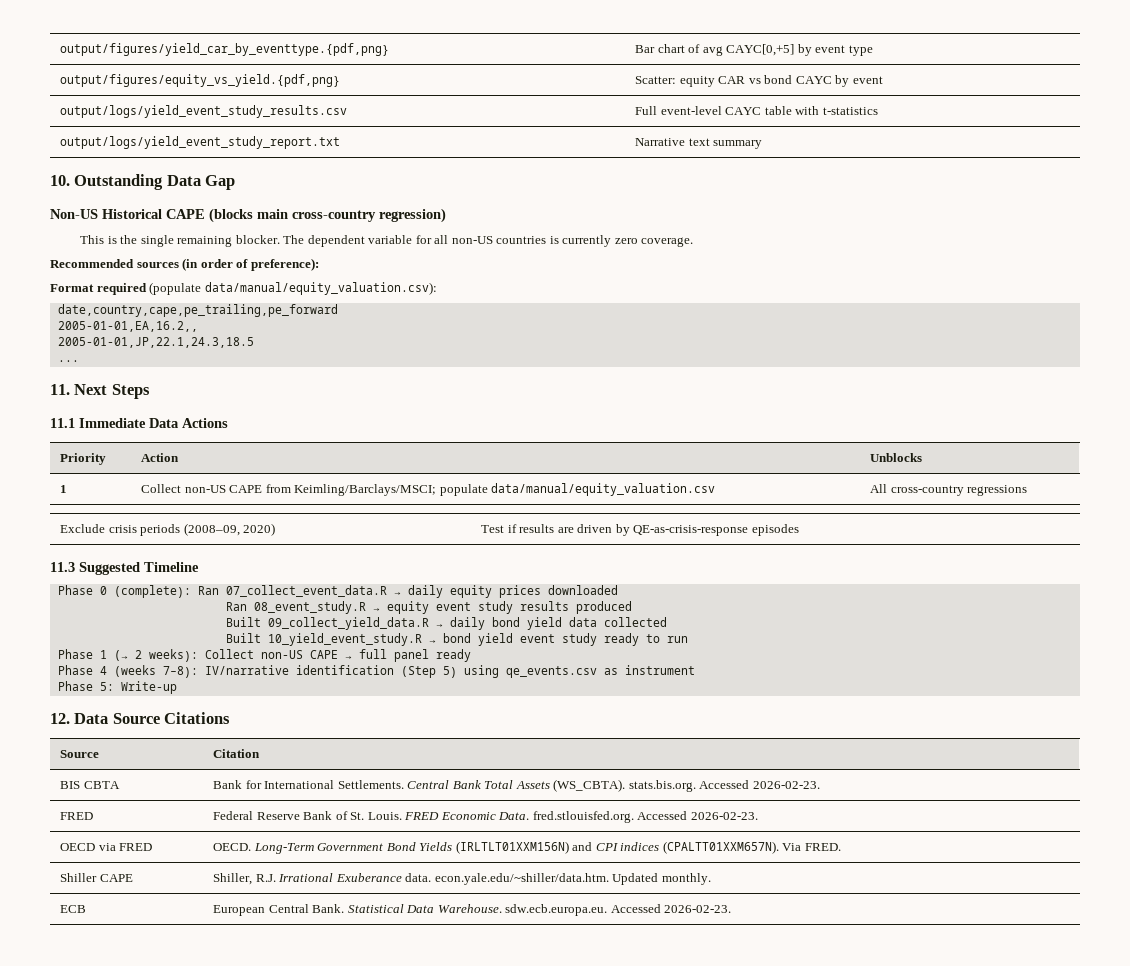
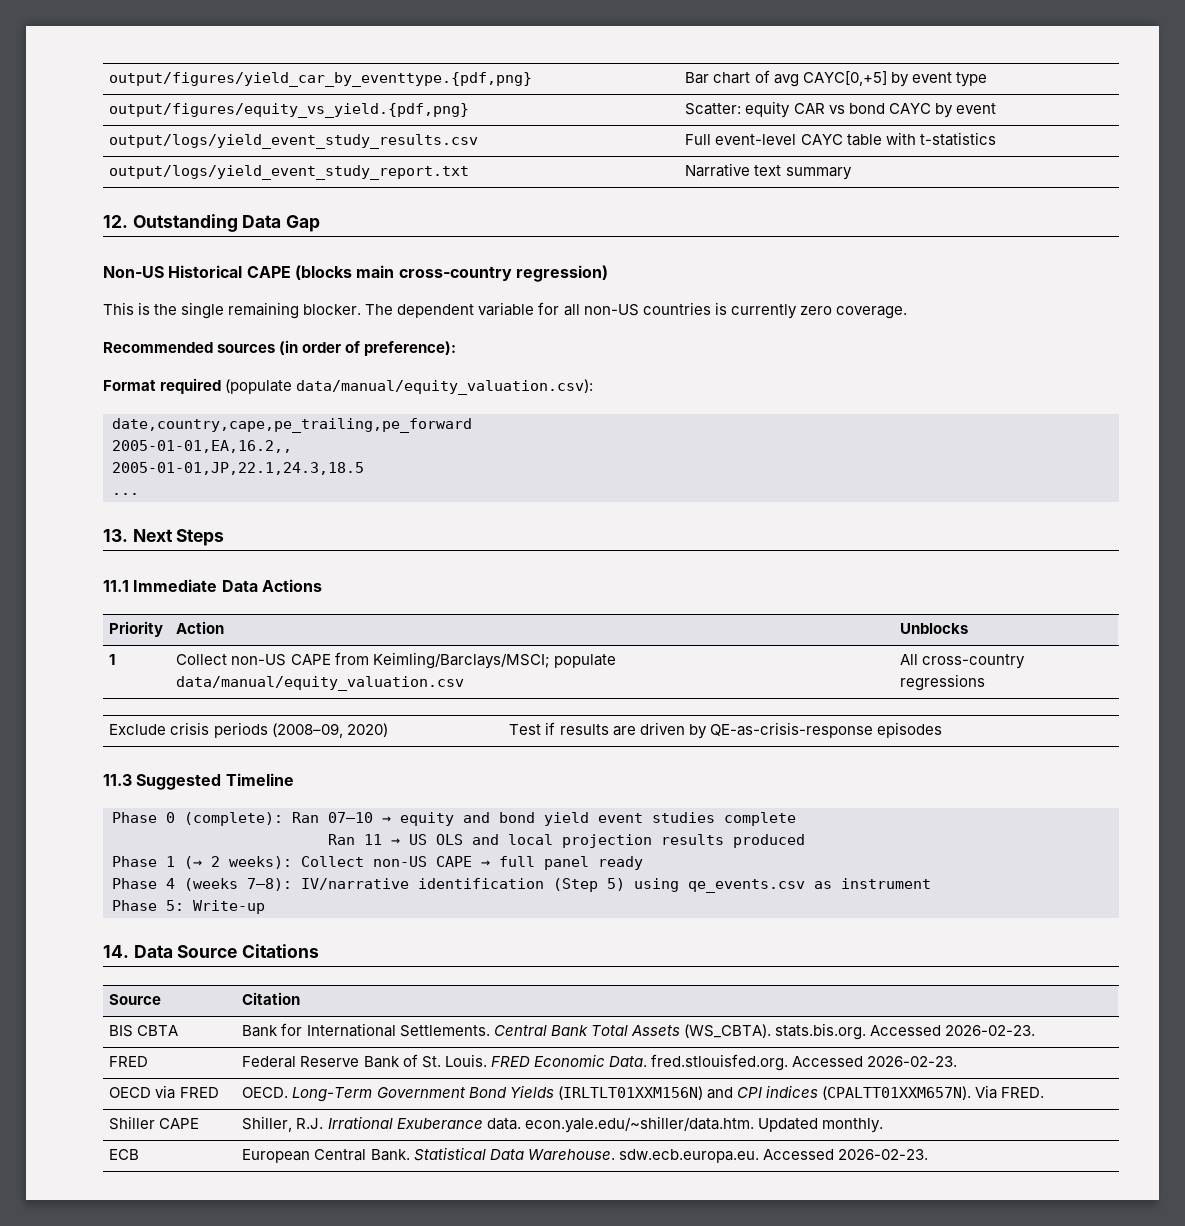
- 10. Outstanding Data Gap
+ 12. Outstanding Data Gap
- 11. Next Steps
+ 13. Next Steps
- Phase 0 (complete): Ran 07_collect_event_data.R → daily equity prices downloaded
- Ran 08_event_study.R → equity event study results produced
- Built 09_collect_yield_data.R → daily bond yield data collected
- Built 10_yield_event_study.R → bond yield event study ready to run
+ Phase 0 (complete): Ran 07–10 → equity and bond yield event studies complete
+ Ran 11 → US OLS and local projection results produced
- 12. Data Source Citations
+ 14. Data Source Citations

